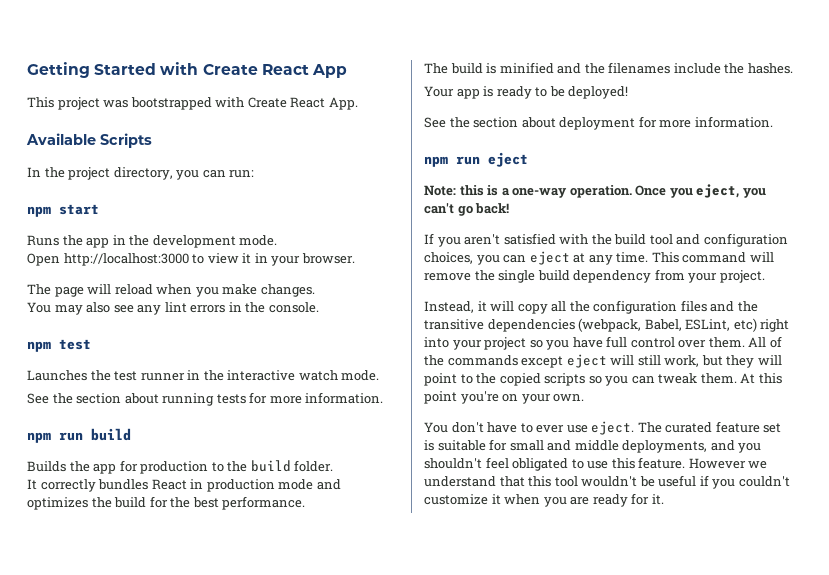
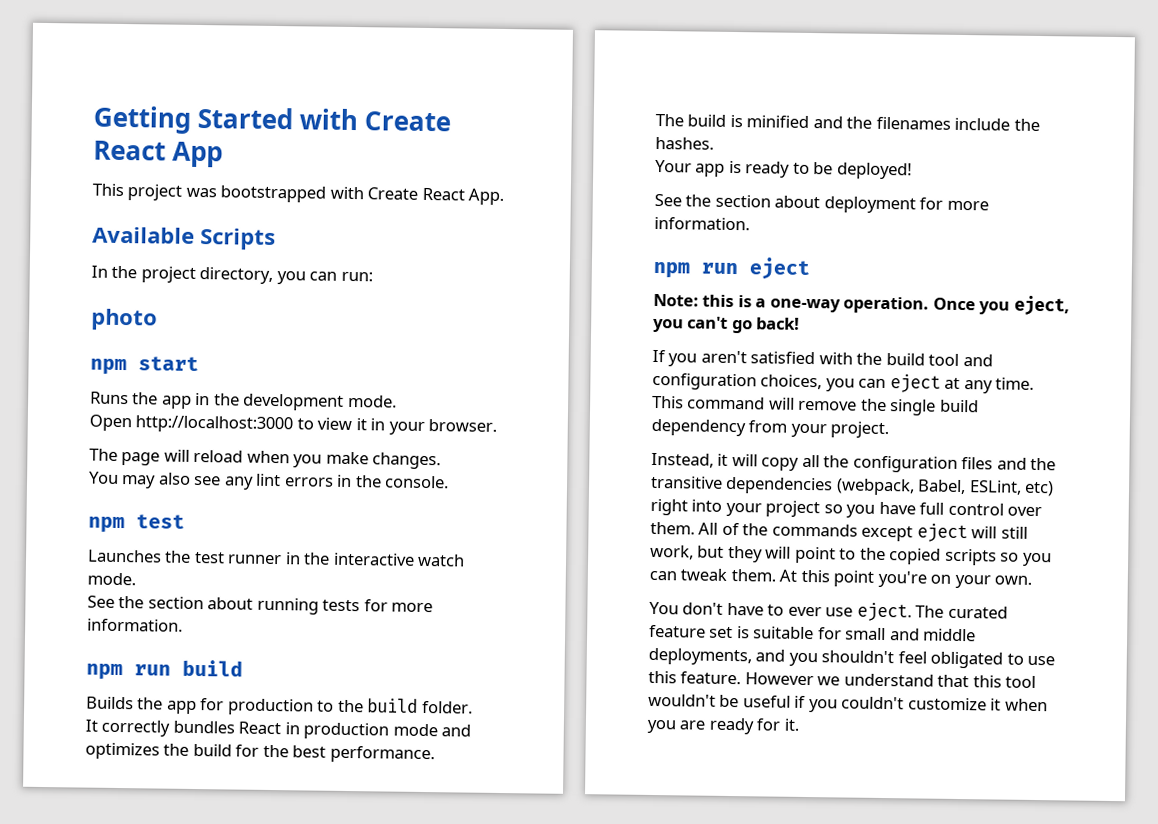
+ photo

